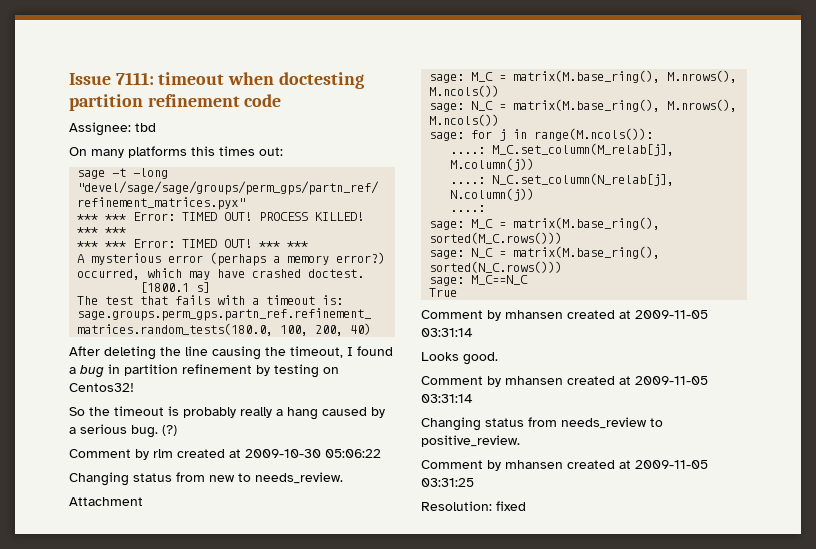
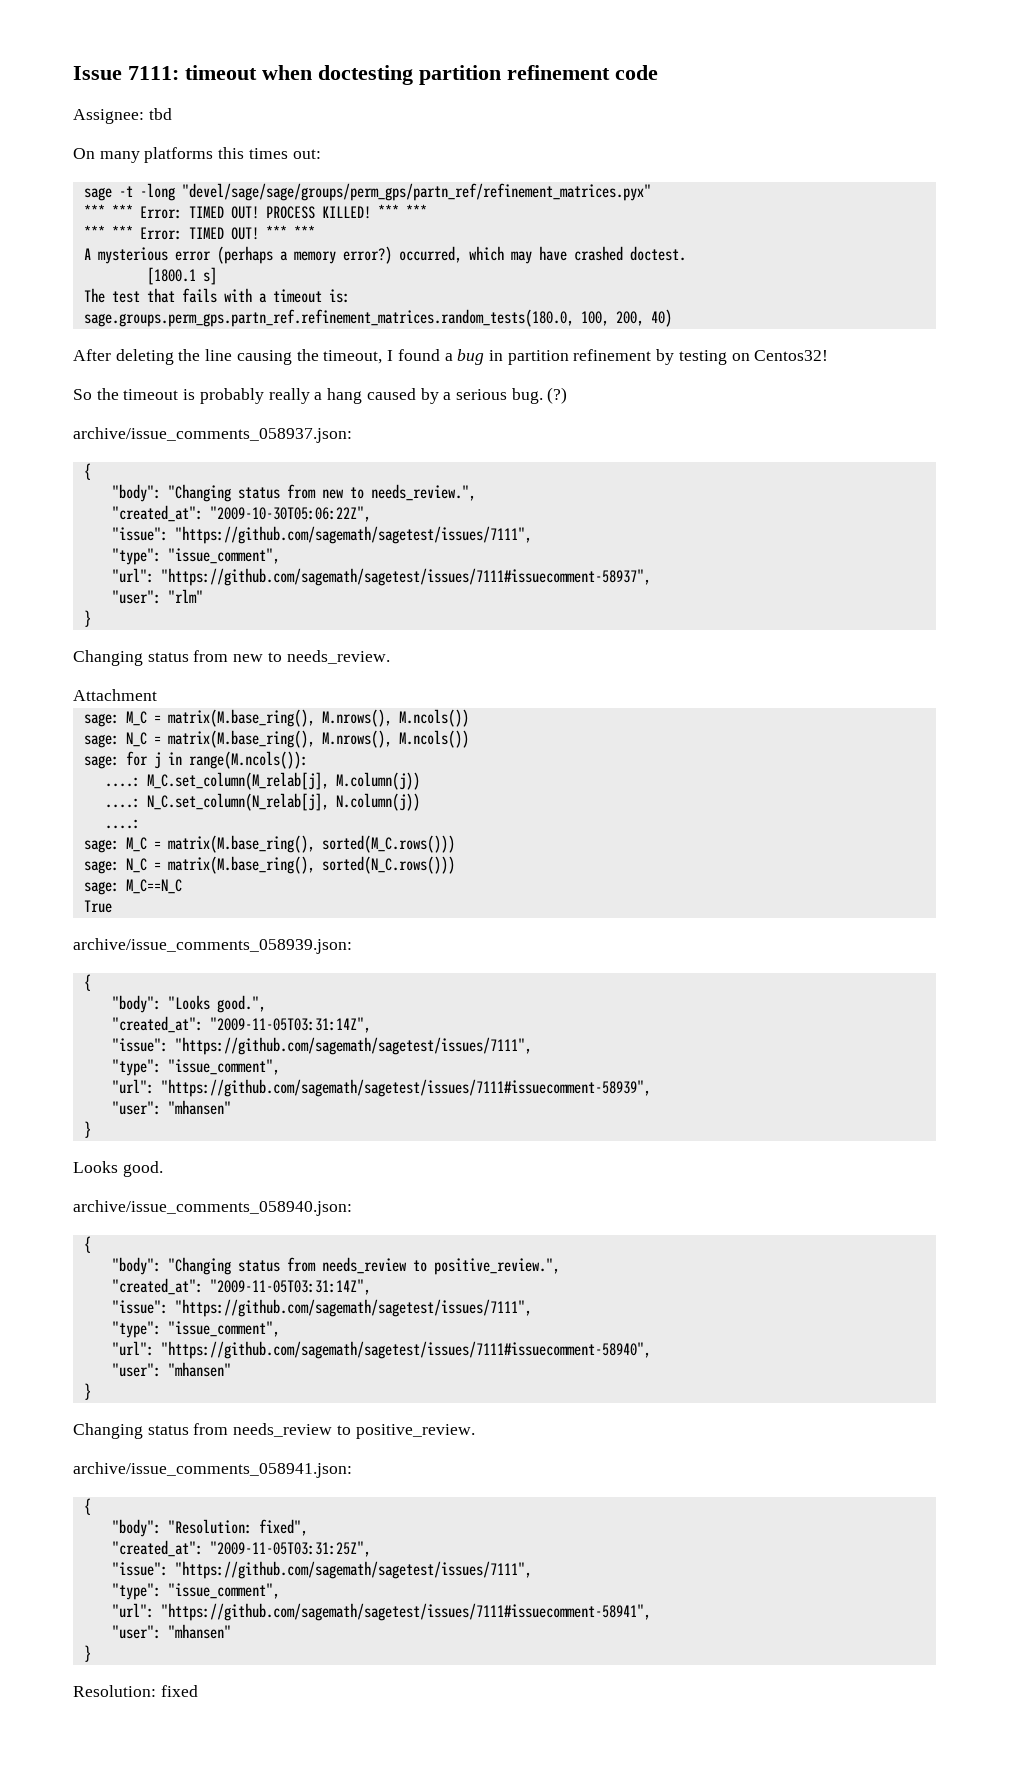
- Comment by rlm created at 2009-10-30 05:06:22
+ archive/issue_comments_058937.json:
+ {
+ "body": "Changing status from new to needs_review.",
+ "created_at": "2009-10-30T05:06:22Z",
+ "issue": "https://github.com/sagemath/sagetest/issues/7111",
+ "type": "issue_comment",
+ "url": "https://github.com/sagemath/sagetest/issues/7111#issuecomment-58937",
+ "user": "rlm"
+ }
  True
- Comment by mhansen created at 2009-11-05 03:31:14
+ archive/issue_comments_058939.json:
+ {
+ "body": "Looks good.",
+ "created_at": "2009-11-05T03:31:14Z",
+ "issue": "https://github.com/sagemath/sagetest/issues/7111",
+ "type": "issue_comment",
+ "url": "https://github.com/sagemath/sagetest/issues/7111#issuecomment-58939",
+ "user": "mhansen"
+ }
  Looks good.
- Comment by mhansen created at 2009-11-05 03:31:14
+ archive/issue_comments_058940.json:
+ {
+ "body": "Changing status from needs_review to positive_review.",
+ "created_at": "2009-11-05T03:31:14Z",
+ "issue": "https://github.com/sagemath/sagetest/issues/7111",
+ "type": "issue_comment",
+ "url": "https://github.com/sagemath/sagetest/issues/7111#issuecomment-58940",
+ "user": "mhansen"
+ }
- Comment by mhansen created at 2009-11-05 03:31:25
+ archive/issue_comments_058941.json:
+ {
+ "body": "Resolution: fixed",
+ "created_at": "2009-11-05T03:31:25Z",
+ "issue": "https://github.com/sagemath/sagetest/issues/7111",
+ "type": "issue_comment",
+ "url": "https://github.com/sagemath/sagetest/issues/7111#issuecomment-58941",
+ "user": "mhansen"
+ }

